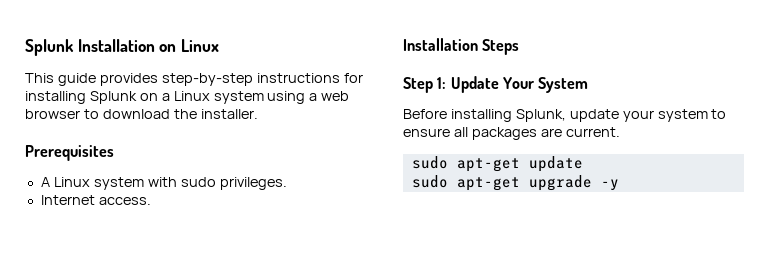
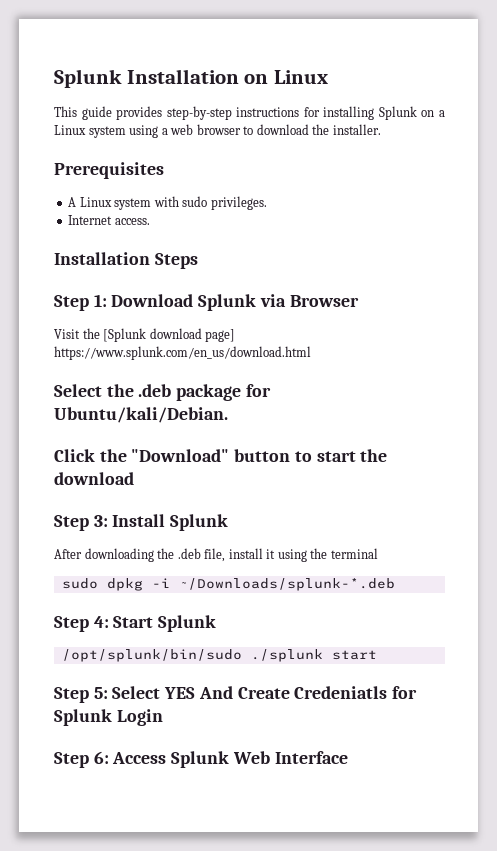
- Step 1: Update Your System
- Before installing Splunk, update your system to ensure all packages are current.
- sudo apt-get update
- sudo apt-get upgrade -y
+ Step 1: Download Splunk via Browser
+ Visit the [Splunk download page] https://www.splunk.com/en_us/download.html
+ Select the .deb package for Ubuntu/kali/Debian.
+ Click the "Download" button to start the download
+ Step 3: Install Splunk
+ After downloading the .deb file, install it using the terminal
+ sudo dpkg -i ~/Downloads/splunk-*.deb
+ Step 4: Start Splunk
+ /opt/splunk/bin/sudo ./splunk start
+ Step 5: Select YES And Create Credeniatls for Splunk Login
+ Step 6: Access Splunk Web Interface

